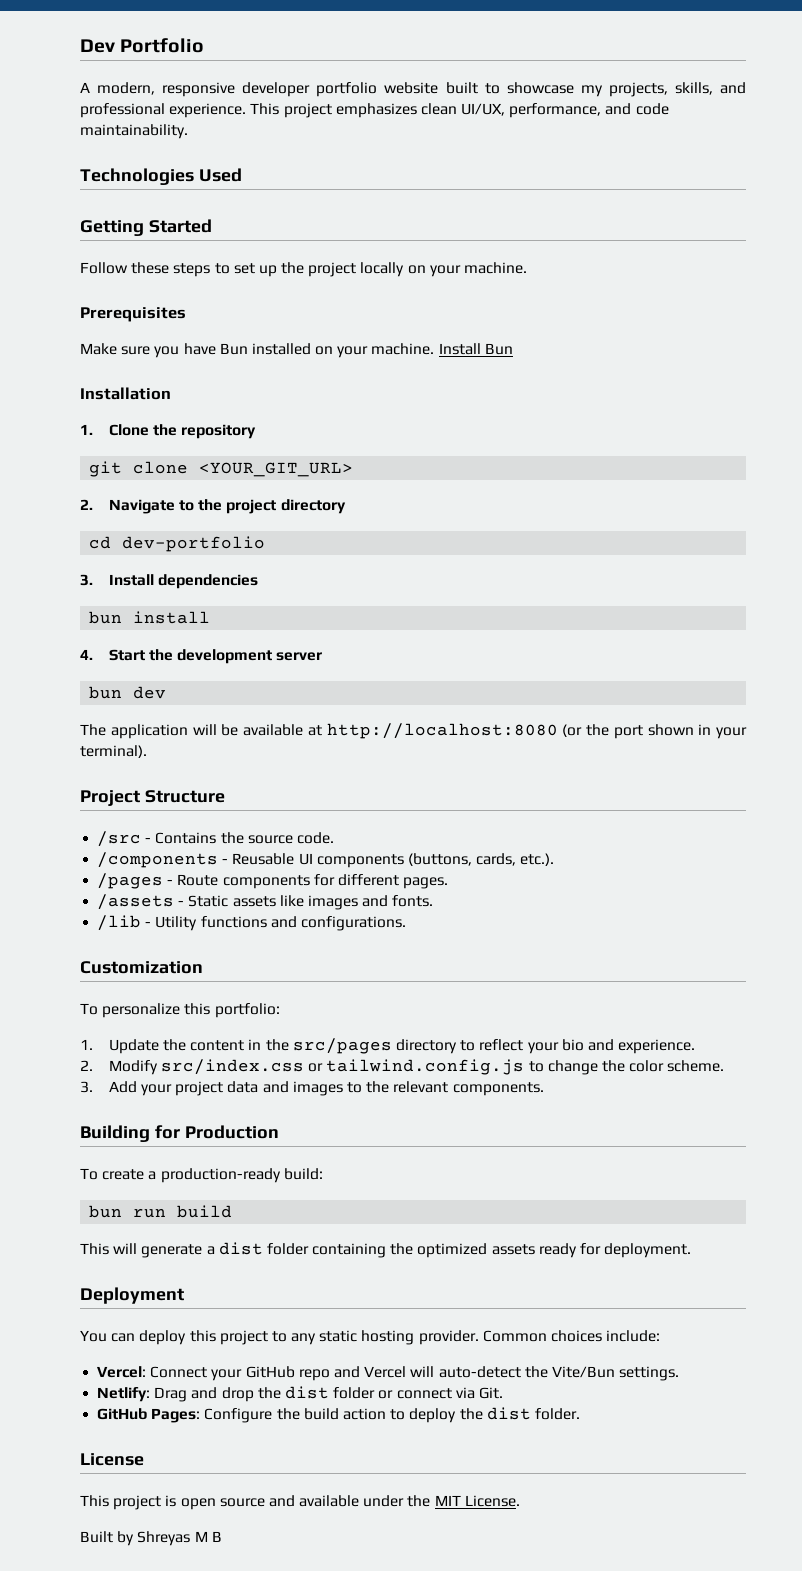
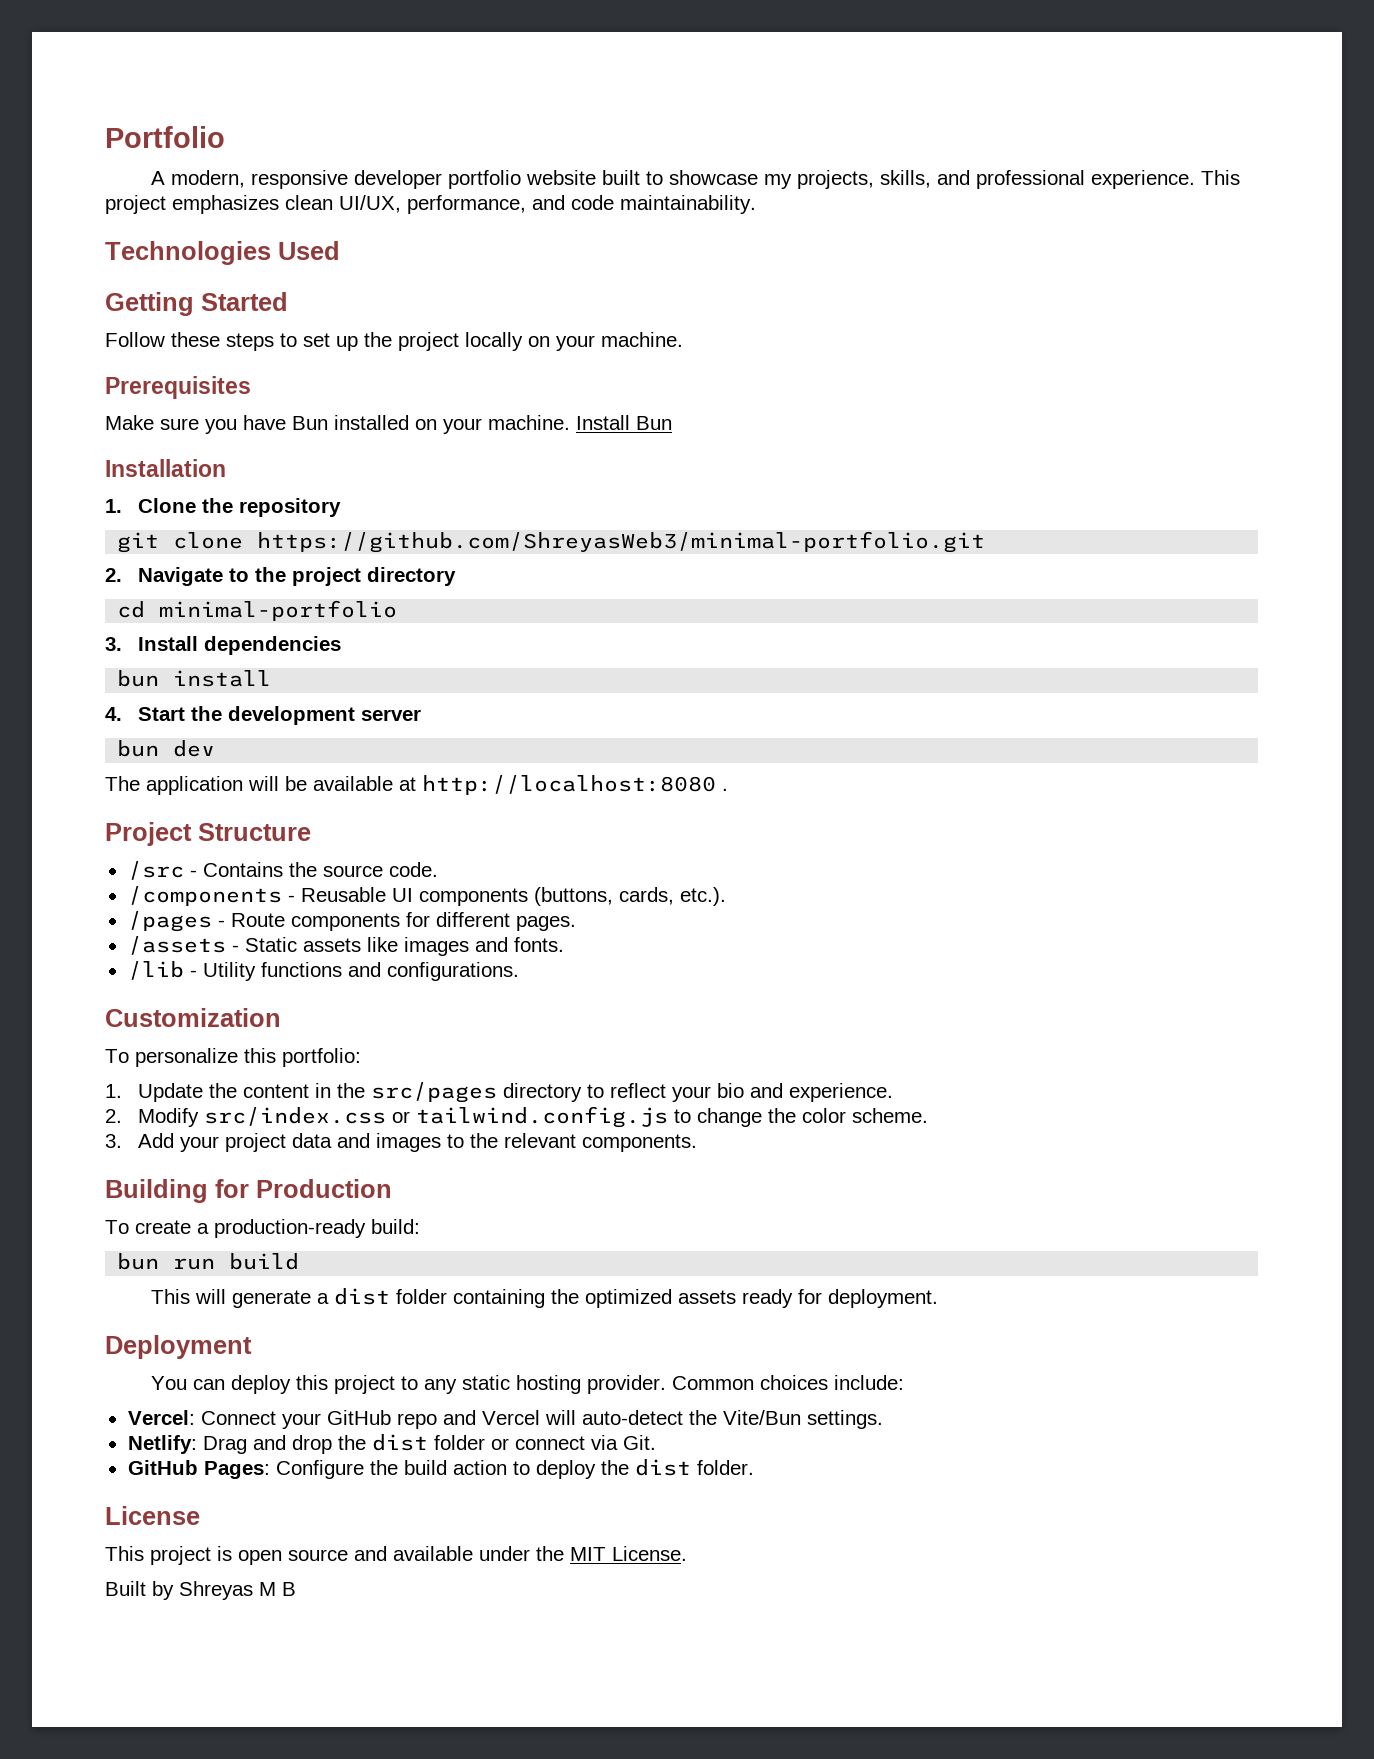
- Dev Portfolio
+ Portfolio
- git clone <YOUR_GIT_URL>
+ git clone https://github.com/ShreyasWeb3/minimal-portfolio.git
- cd dev-portfolio
+ cd minimal-portfolio
- The application will be available at http://localhost:8080 (or the port shown in your terminal).
+ The application will be available at http://localhost:8080 .

